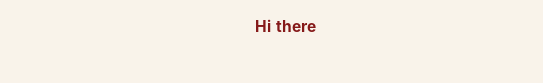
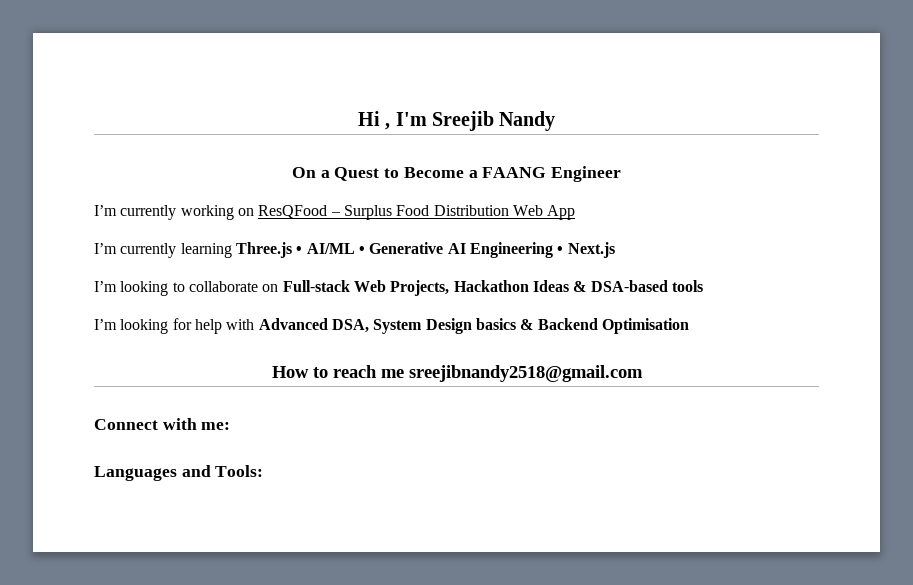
- Hi there
+ Hi , I'm Sreejib Nandy
+ On a Quest to Become a FAANG Engineer
+ I’m currently working on ResQFood – Surplus Food Distribution Web App
+ I’m currently learning Three.js • AI/ML • Generative AI Engineering • Next.js
+ I’m looking to collaborate on Full-stack Web Projects, Hackathon Ideas & DSA-based tools
+ I’m looking for help with Advanced DSA, System Design basics & Backend Optimisation
+ How to reach me sreejibnandy2518@gmail.com
+ Connect with me:
+ Languages and Tools:

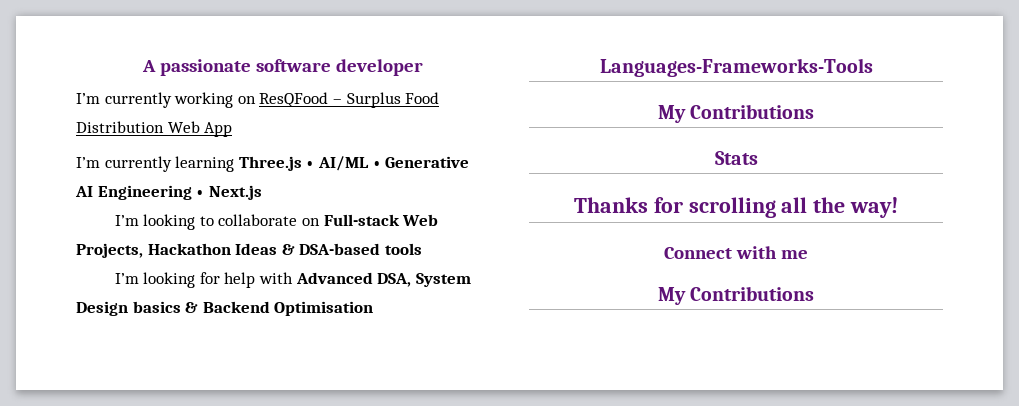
- Hi , I'm Sreejib Nandy
- On a Quest to Become a FAANG Engineer
+ A passionate software developer
- How to reach me sreejibnandy2518@gmail.com
- Connect with me:
- Languages and Tools:
+ Languages-Frameworks-Tools
+ My Contributions
+ Stats
+ Thanks for scrolling all the way!
+ Connect with me
+ My Contributions

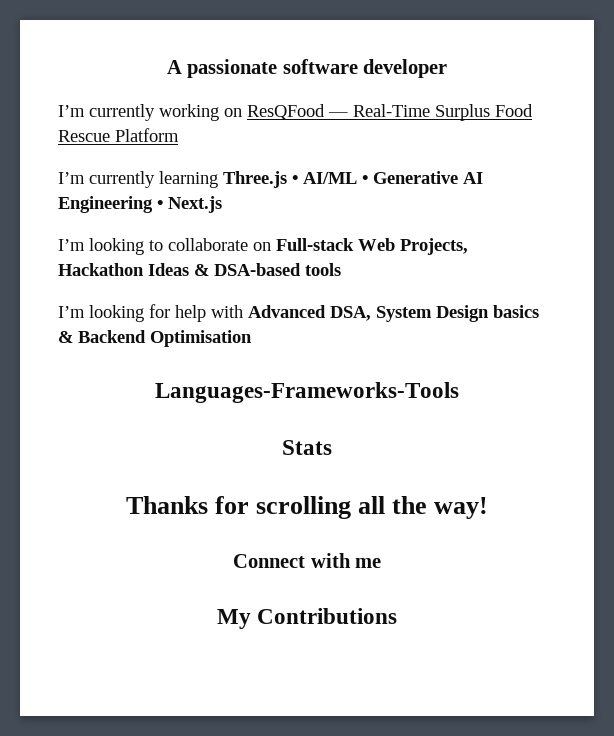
- I’m currently working on ResQFood – Surplus Food Distribution Web App
+ I’m currently working on ResQFood — Real-Time Surplus Food Rescue Platform
  Languages-Frameworks-Tools
- My Contributions

